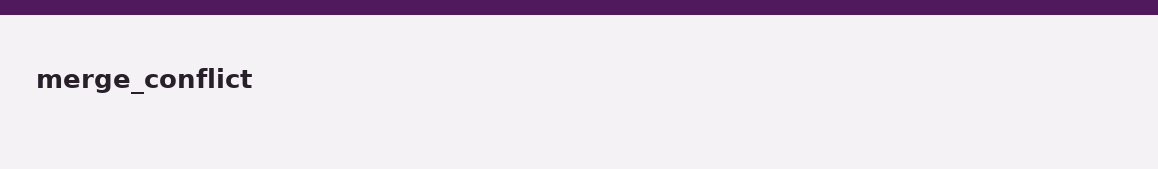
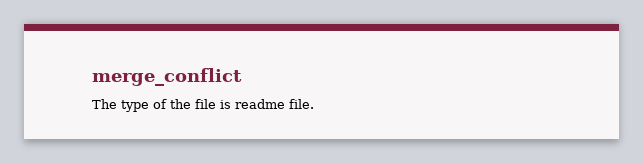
+ The type of the file is readme file.

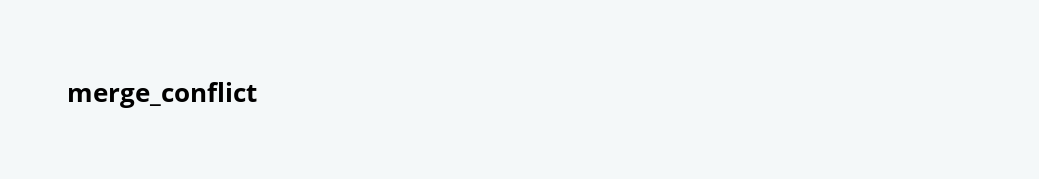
- The type of the file is readme file.

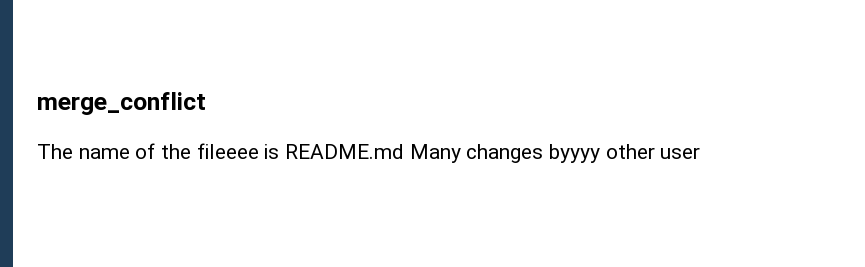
+ The name of the fileeee is README.md Many changes byyyy other user

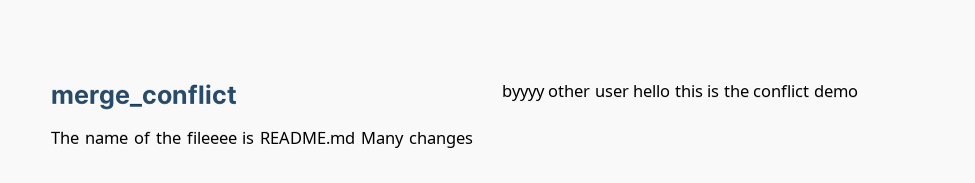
- The name of the fileeee is README.md Many changes byyyy other user
+ The name of the fileeee is README.md Many changes byyyy other user hello this is the conflict demo

